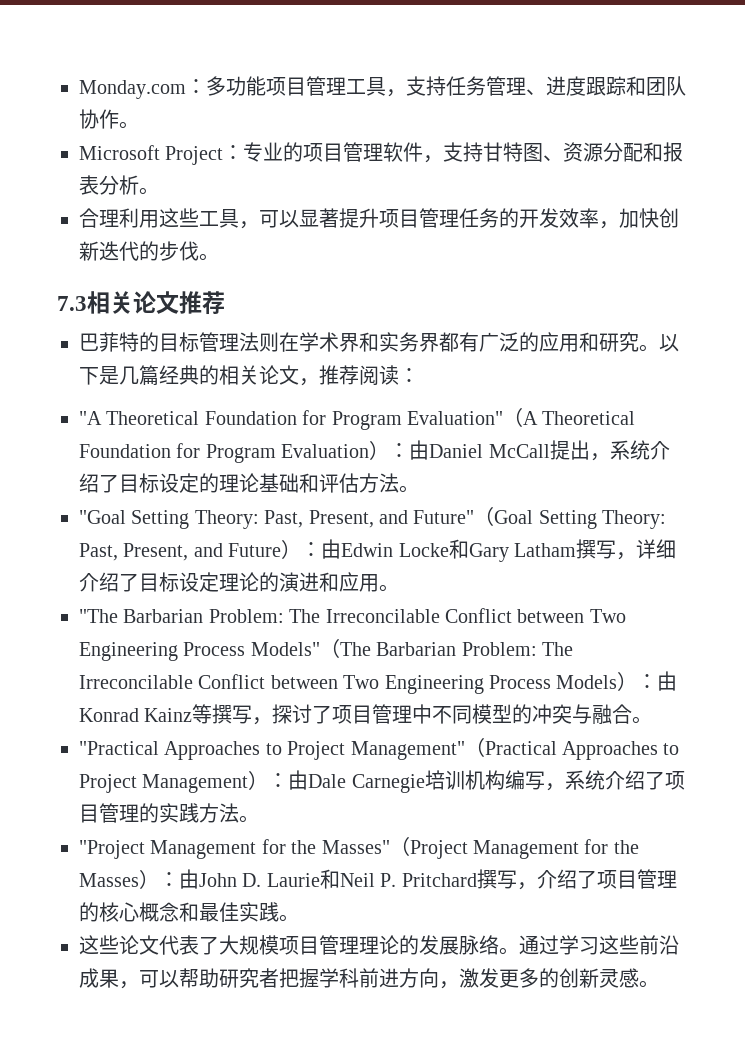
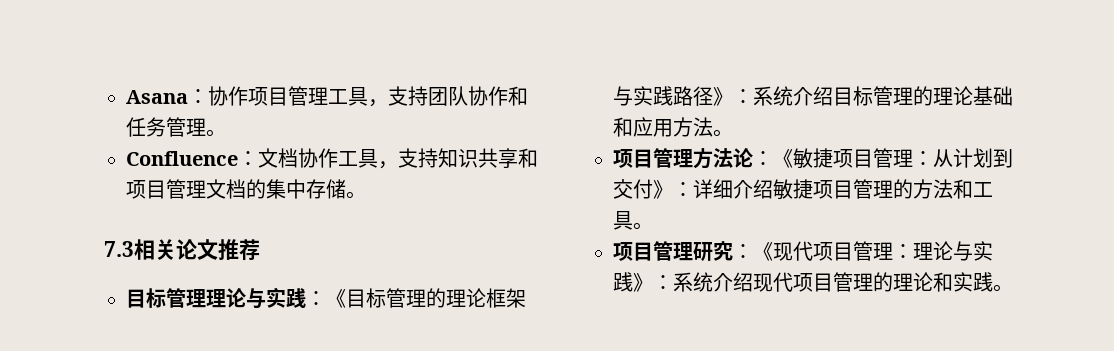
- Monday.com：多功能项目管理工具，支持任务管理、进度跟踪和团队协作。
- Microsoft Project：专业的项目管理软件，支持甘特图、资源分配和报表分析。
- 合理利用这些工具，可以显著提升项目管理任务的开发效率，加快创新迭代的步伐。
+ Asana：协作项目管理工具，支持团队协作和任务管理。
+ Confluence：文档协作工具，支持知识共享和项目管理文档的集中存储。
- 巴菲特的目标管理法则在学术界和实务界都有广泛的应用和研究。以下是几篇经典的相关论文，推荐阅读：
- "A Theoretical Foundation for Program Evaluation"（A Theoretical Foundation for Program Evaluation）：由Daniel McCall提出，系统介绍了目标设定的理论基础和评估方法。
- "Goal Setting Theory: Past, Present, and Future"（Goal Setting Theory: Past, Present, and Future）：由Edwin Locke和Gary Latham撰写，详细介绍了目标设定理论的演进和应用。
- "The Barbarian Problem: The Irreconcilable Conflict between Two Engineering Process Models"（The Barbarian Problem: The Irreconcilable Conflict between Two Engineering Process Models）：由Konrad Kainz等撰写，探讨了项目管理中不同模型的冲突与融合。
- "Practical Approaches to Project Management"（Practical Approaches to Project Management）：由Dale Carnegie培训机构编写，系统介绍了项目管理的实践方法。
- "Project Management for the Masses"（Project Management for the Masses）：由John D. Laurie和Neil P. Pritchard撰写，介绍了项目管理的核心概念和最佳实践。
- 这些论文代表了大规模项目管理理论的发展脉络。通过学习这些前沿成果，可以帮助研究者把握学科前进方向，激发更多的创新灵感。
+ 目标管理理论与实践：《目标管理的理论框架与实践路径》：系统介绍目标管理的理论基础和应用方法。
+ 项目管理方法论：《敏捷项目管理：从计划到交付》：详细介绍敏捷项目管理的方法和工具。
+ 项目管理研究：《现代项目管理：理论与实践》：系统介绍现代项目管理的理论和实践。

